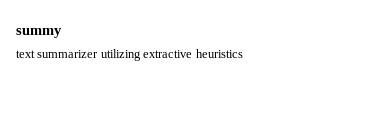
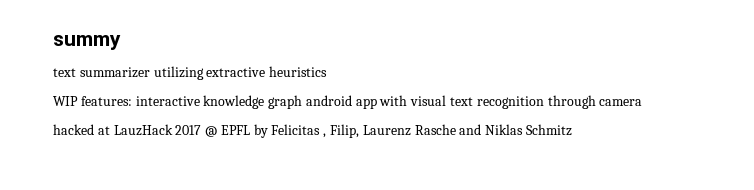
+ WIP features: interactive knowledge graph android app with visual text recognition through camera
+ hacked at LauzHack 2017 @ EPFL by Felicitas , Filip, Laurenz Rasche and Niklas Schmitz

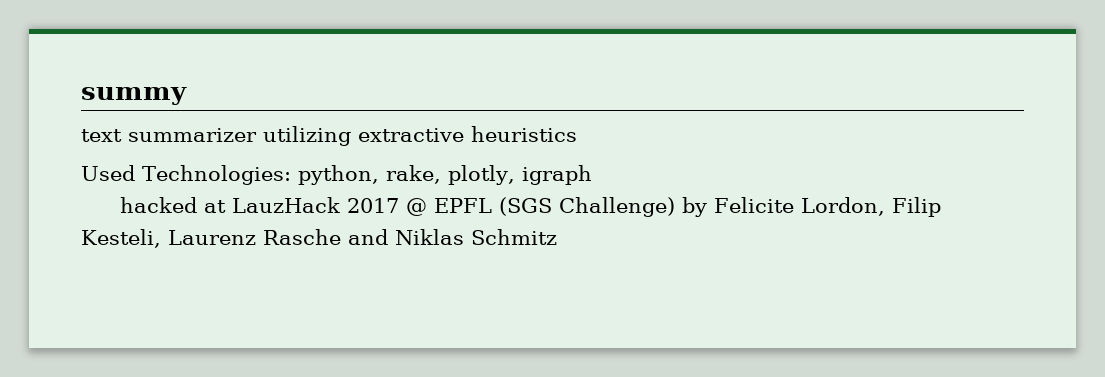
- WIP features: interactive knowledge graph android app with visual text recognition through camera
+ Used Technologies: python, rake, plotly, igraph
- hacked at LauzHack 2017 @ EPFL by Felicitas , Filip, Laurenz Rasche and Niklas Schmitz
+ hacked at LauzHack 2017 @ EPFL (SGS Challenge) by Felicite Lordon, Filip Kesteli, Laurenz Rasche and Niklas Schmitz

